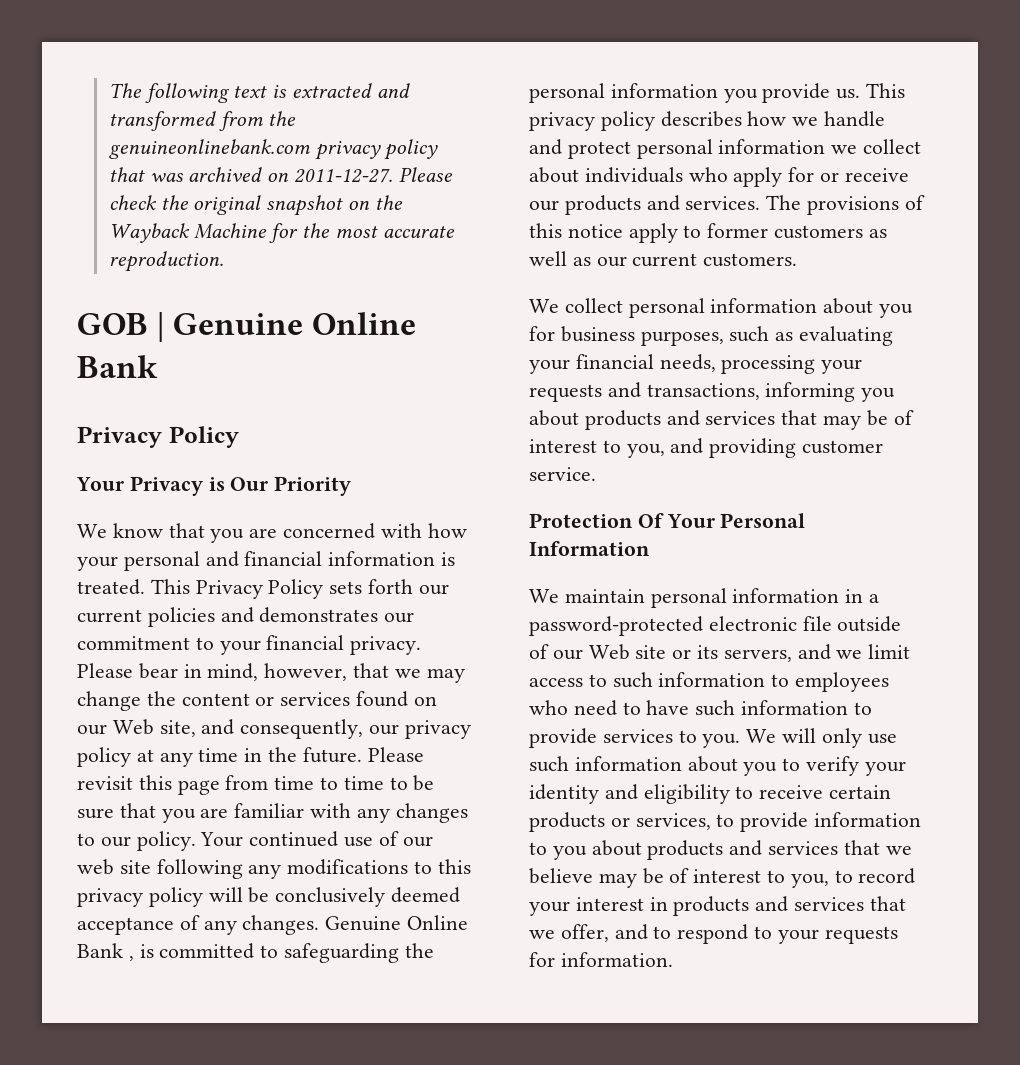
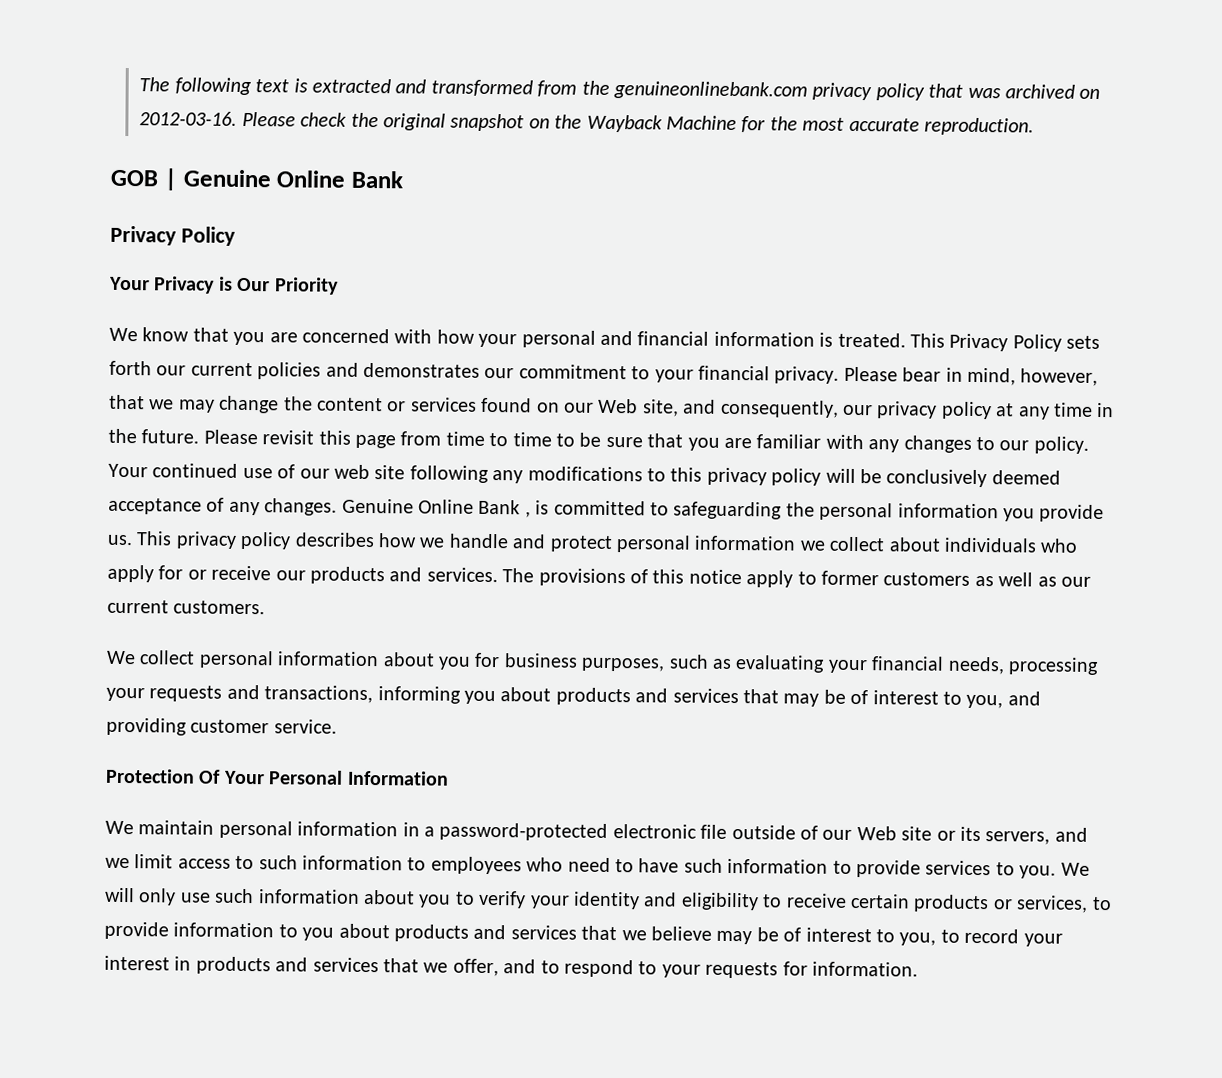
- The following text is extracted and transformed from the genuineonlinebank.com privacy policy that was archived on 2011-12-27.
+ The following text is extracted and transformed from the genuineonlinebank.com privacy policy that was archived on 2012-03-16.

